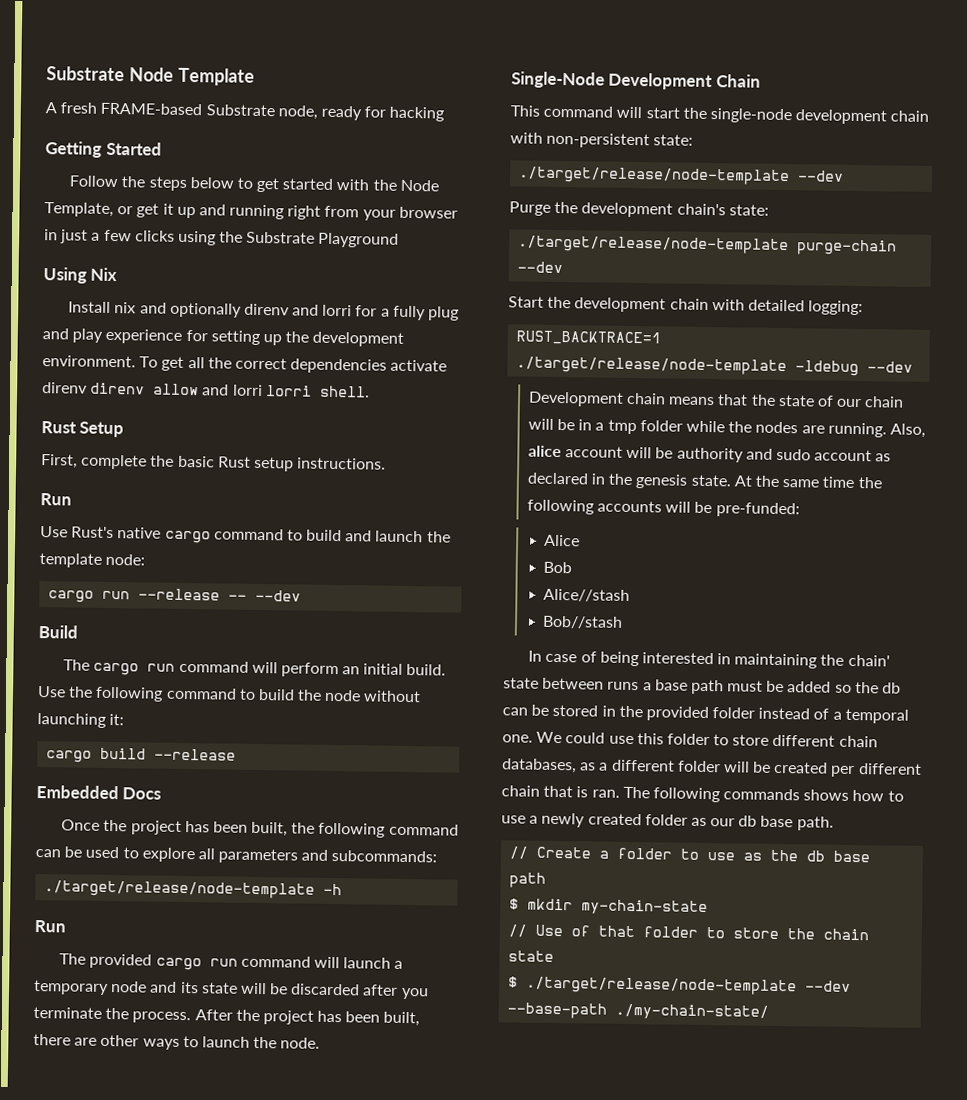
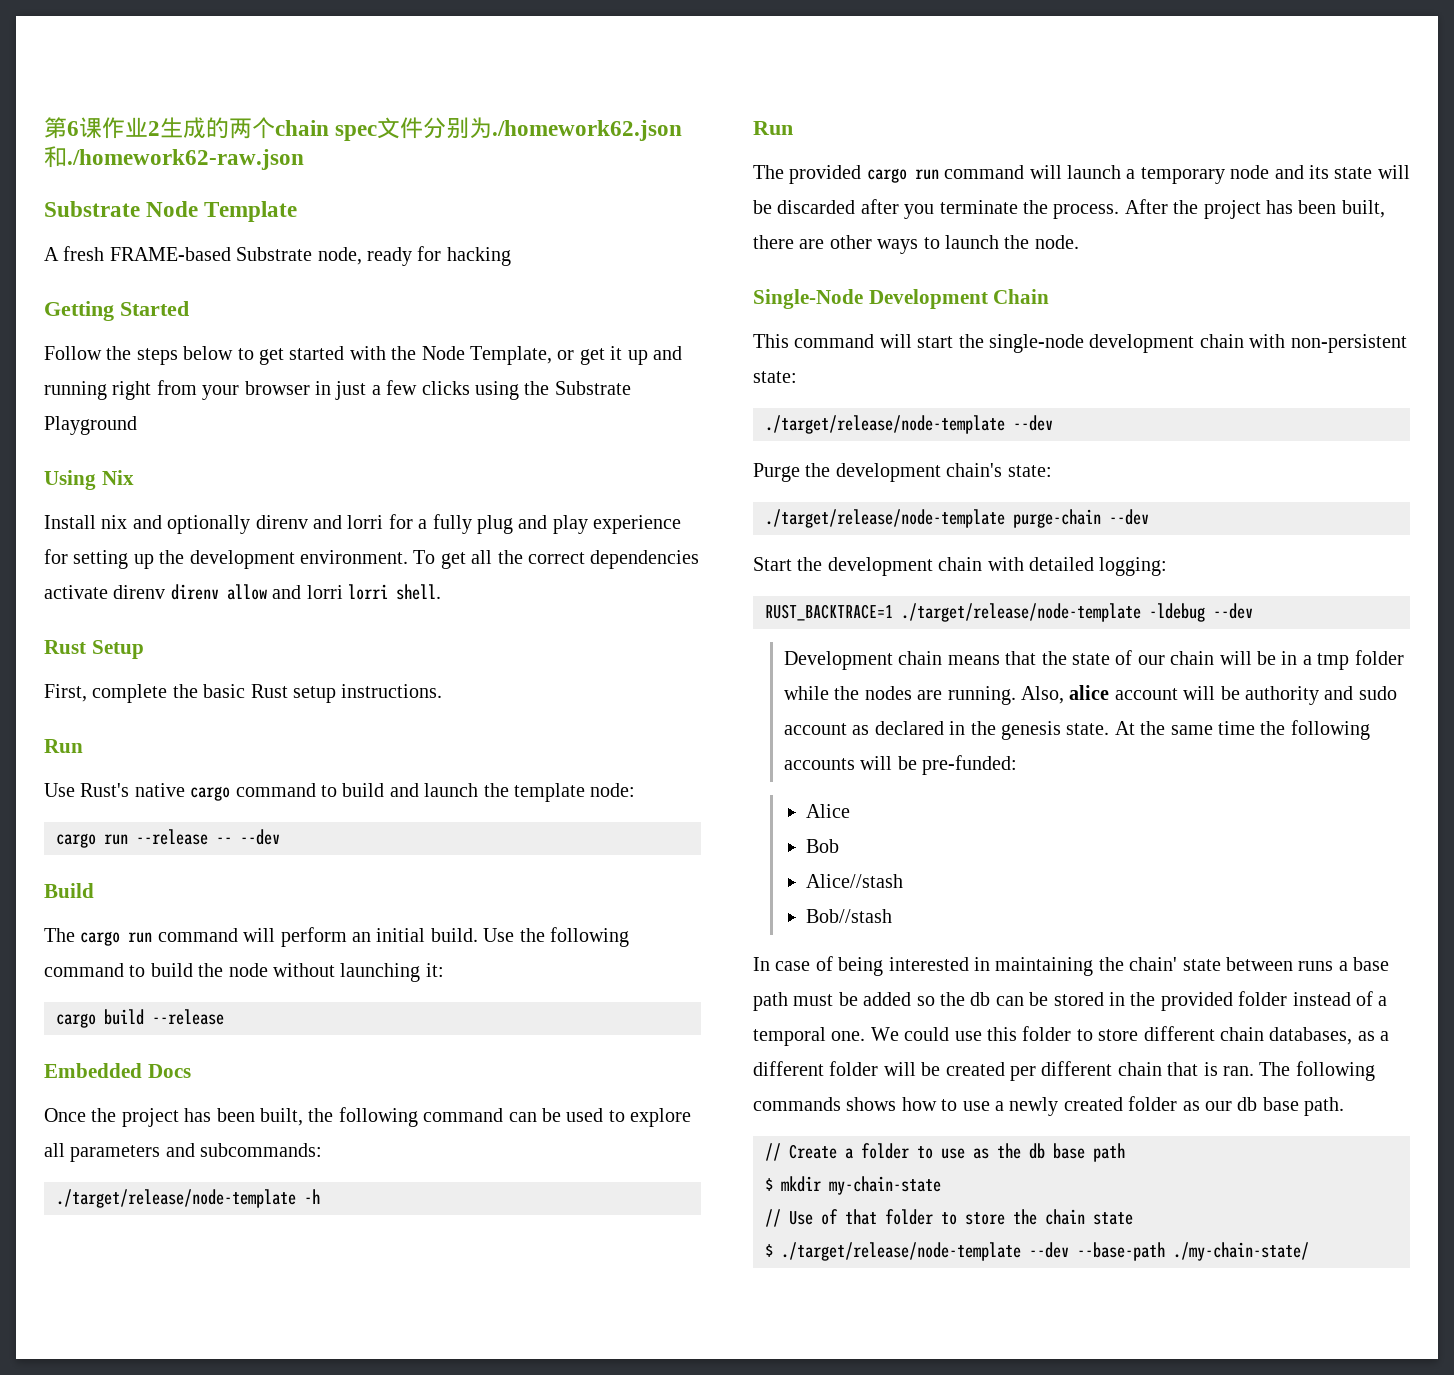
+ 第6课作业2生成的两个chain spec文件分别为./homework62.json和./homework62-raw.json

